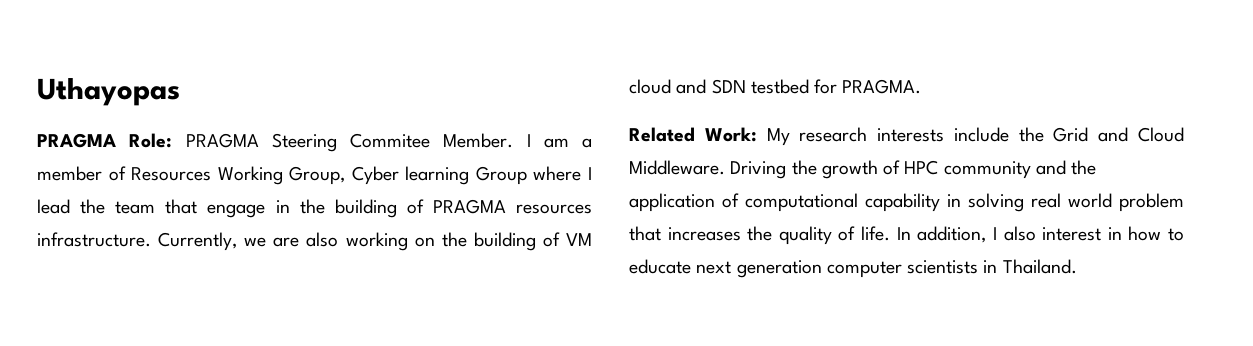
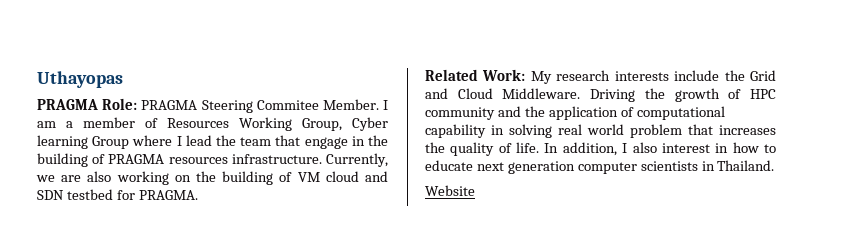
+ Website

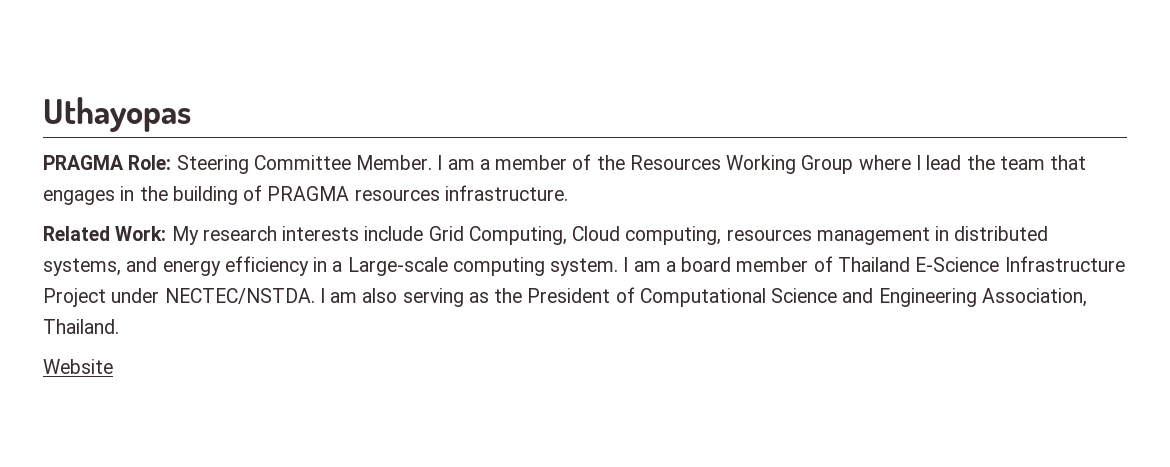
- PRAGMA Role: PRAGMA Steering Commitee Member.
+ PRAGMA Role: Steering Committee Member.
- I am a member of Resources Working Group, Cyber learning Group where I lead the team that engage in the building of PRAGMA resources infrastructure. Currently, we are also working on the building of VM cloud and SDN testbed for PRAGMA.
+ I am a member of the Resources Working Group where I lead the team that engages in the building of PRAGMA resources infrastructure.
- Related Work: My research interests include the Grid and Cloud Middleware. Driving the growth of HPC community and the application of computational capability in solving real world problem that increases the quality of life. In addition, I also interest in how to educate next generation computer scientists in Thailand.
+ Related Work: My research interests include Grid Computing, Cloud computing, resources management in distributed systems, and energy efficiency in a Large-scale computing system. I am a board member of Thailand E-Science Infrastructure Project under NECTEC/NSTDA. I am also serving as the President of Computational Science and Engineering Association, Thailand.

